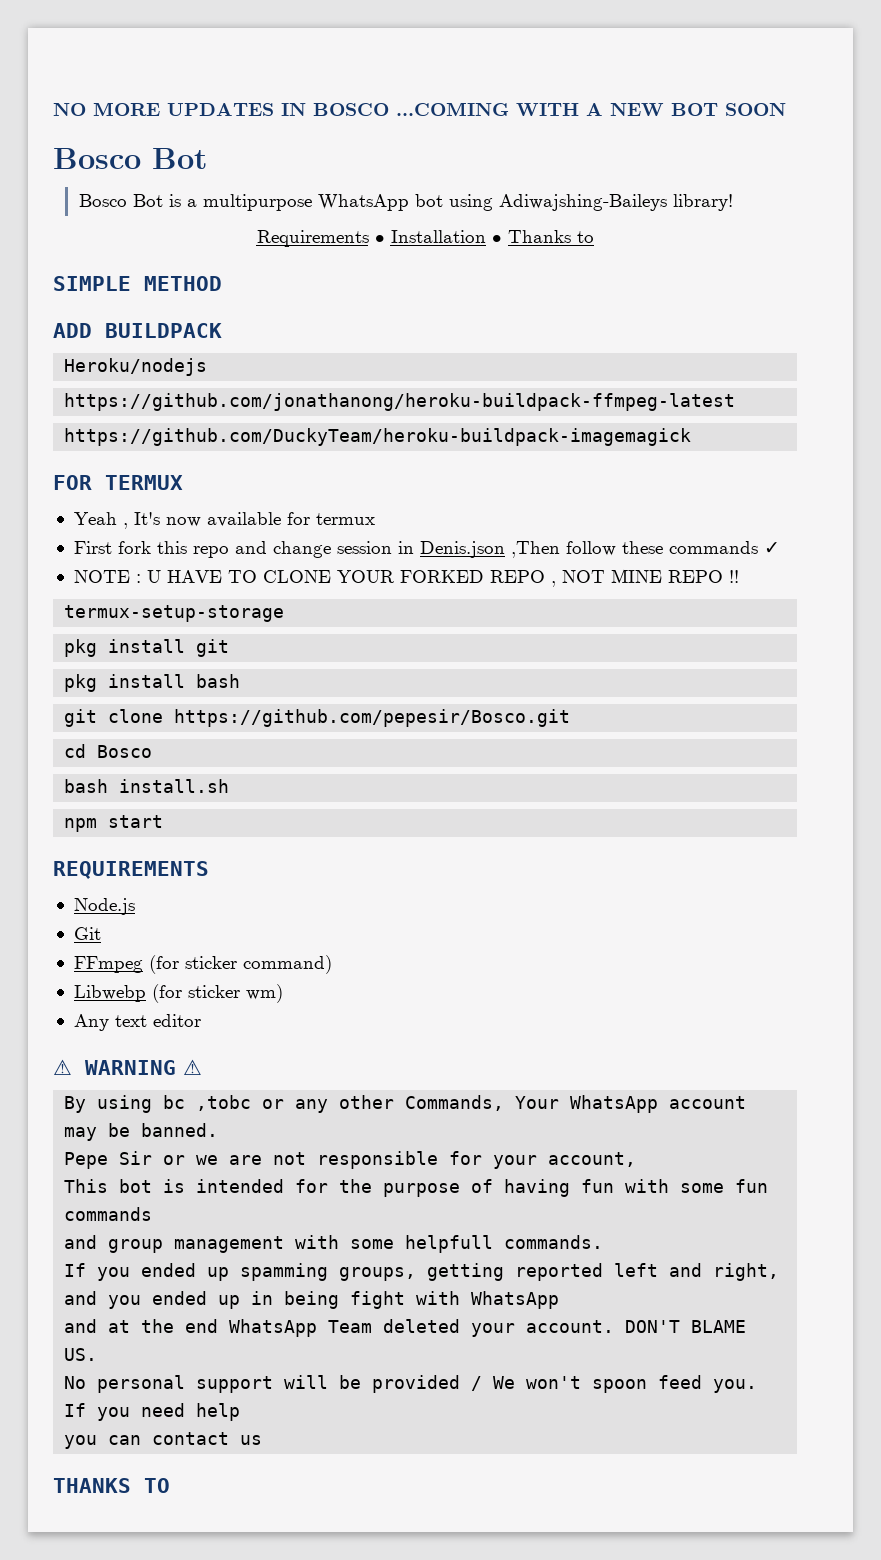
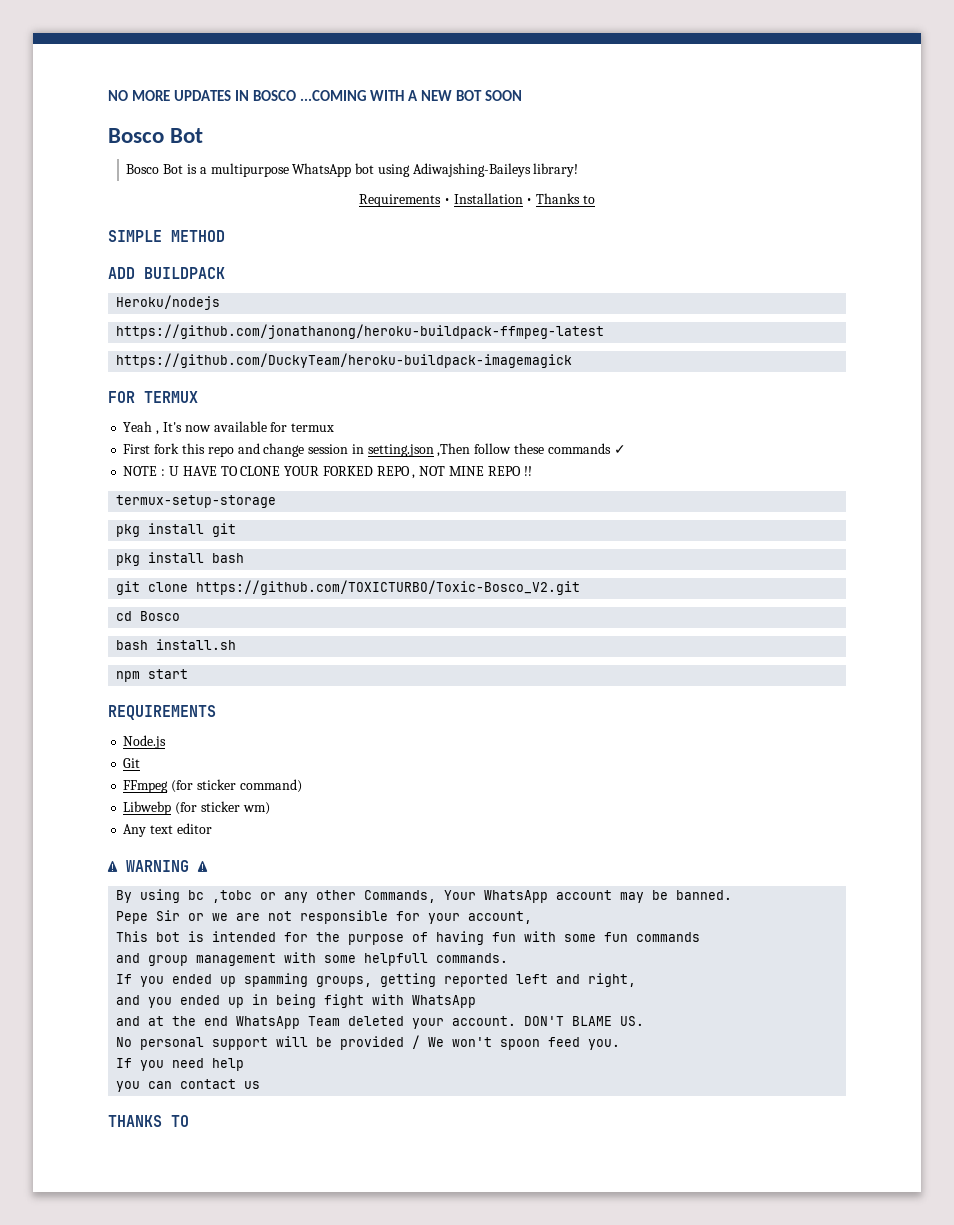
- First fork this repo and change session in Denis.json ,Then follow these commands ✓
+ First fork this repo and change session in setting.json ,Then follow these commands ✓
- git clone https://github.com/pepesir/Bosco.git
+ git clone https://github.com/TOXICTURBO/Toxic-Bosco_V2.git

